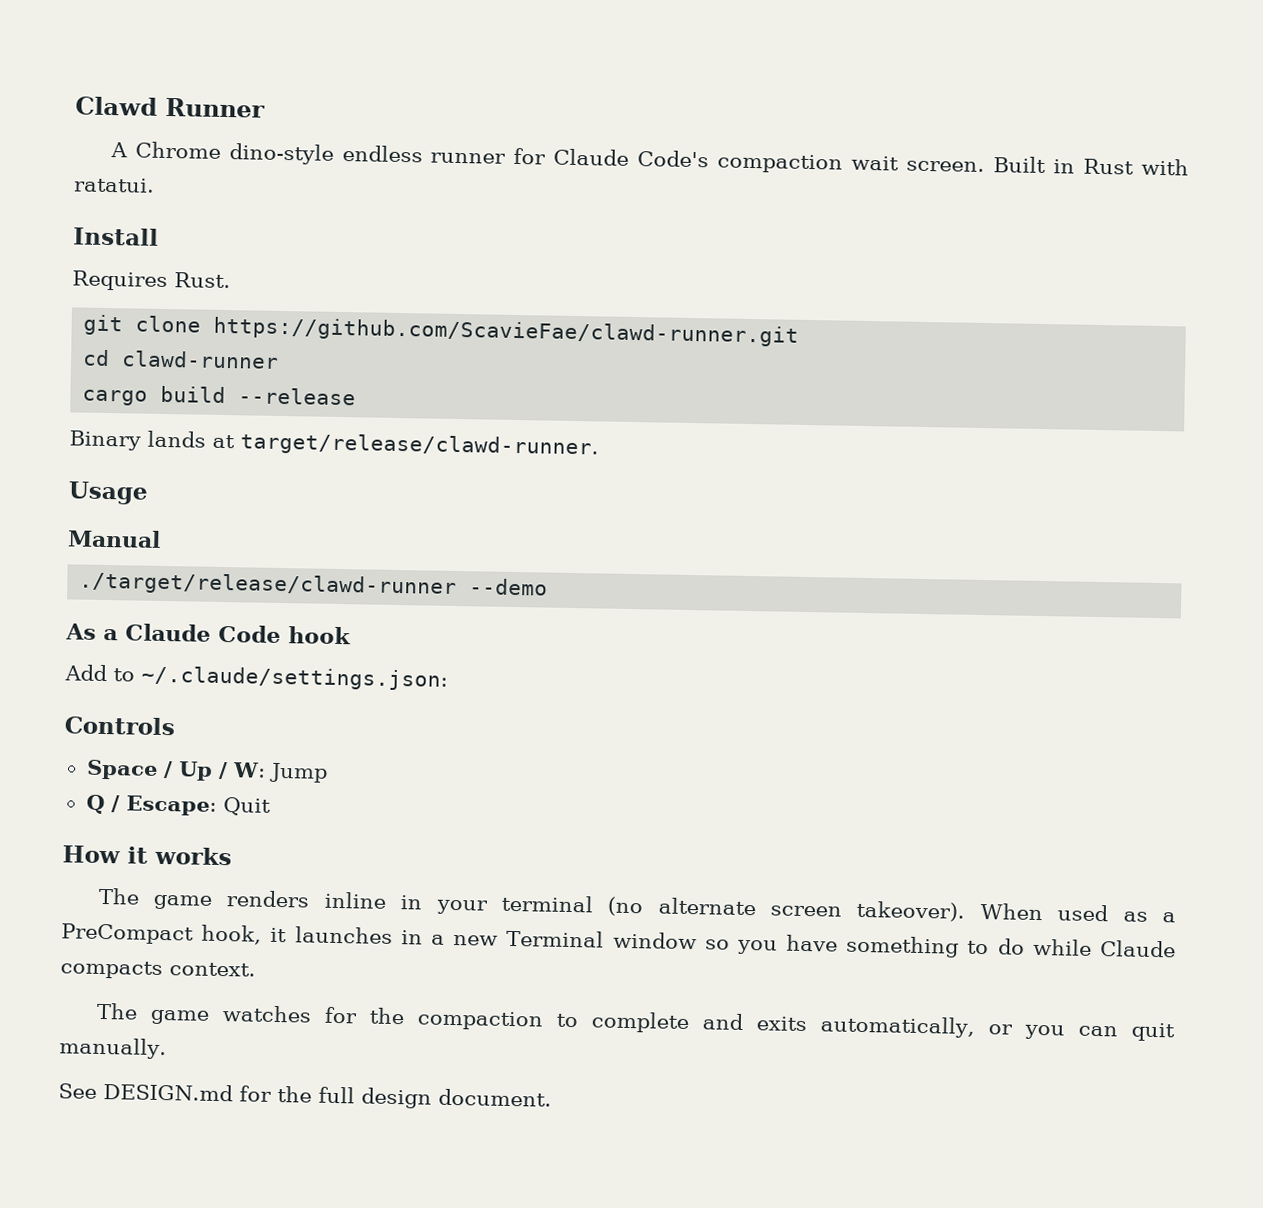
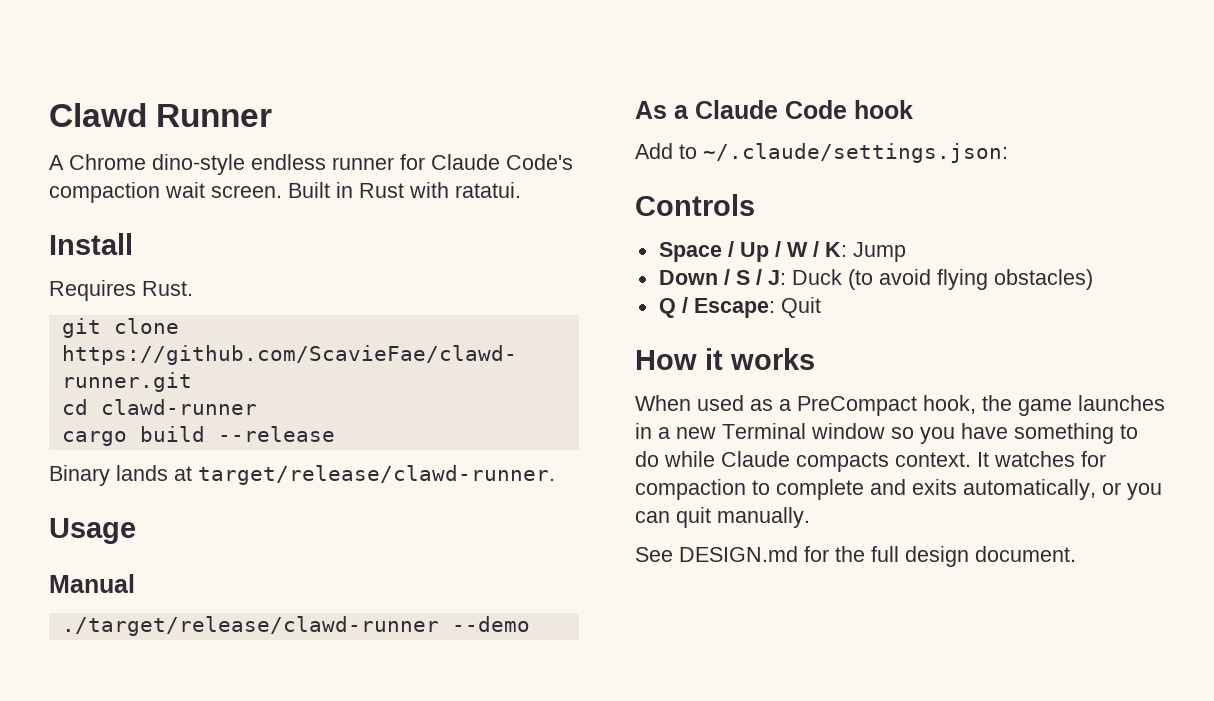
- Space / Up / W: Jump
+ Space / Up / W / K: Jump
+ Down / S / J: Duck (to avoid flying obstacles)
- The game renders inline in your terminal (no alternate screen takeover). When used as a PreCompact hook, it launches in a new Terminal window so you have something to do while Claude compacts context.
- The game watches for the compaction to complete and exits automatically, or you can quit manually.
+ When used as a PreCompact hook, the game launches in a new Terminal window so you have something to do while Claude compacts context. It watches for compaction to complete and exits automatically, or you can quit manually.

